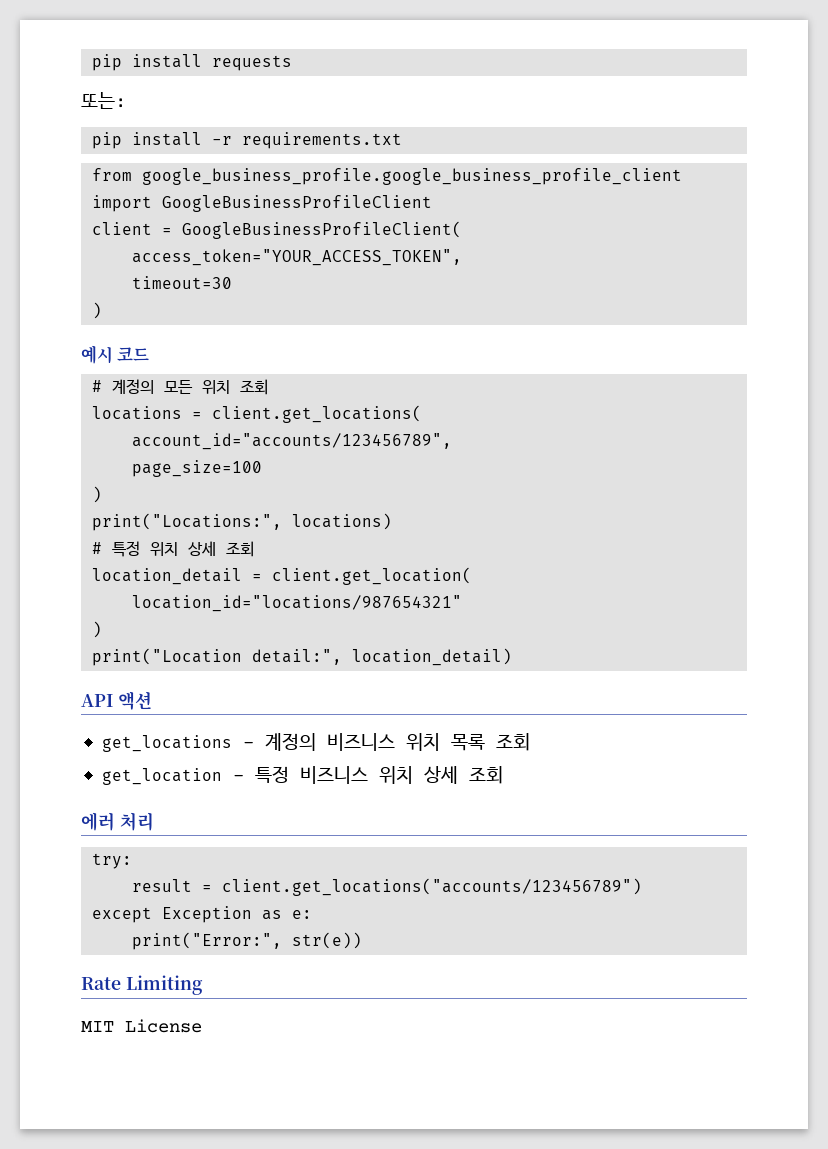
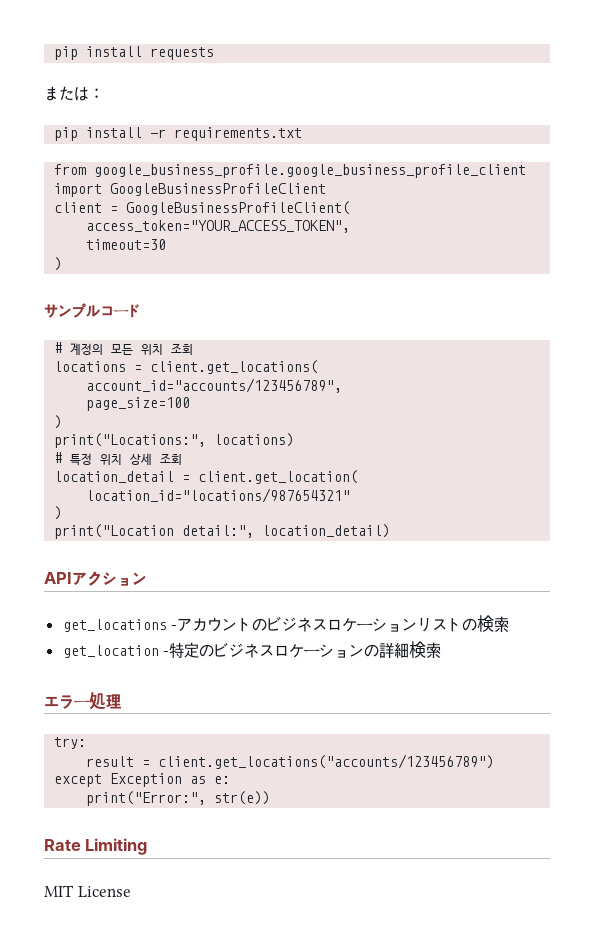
- 또는:
+ または：
- 예시 코드
+ サンプルコード
- API 액션
+ APIアクション
- get_locations - 계정의 비즈니스 위치 목록 조회
- get_location - 특정 비즈니스 위치 상세 조회
- 에러 처리
+ get_locations -アカウントのビジネスロケーションリストの検索
+ get_location -特定のビジネスロケーションの詳細検索
+ エラー処理

